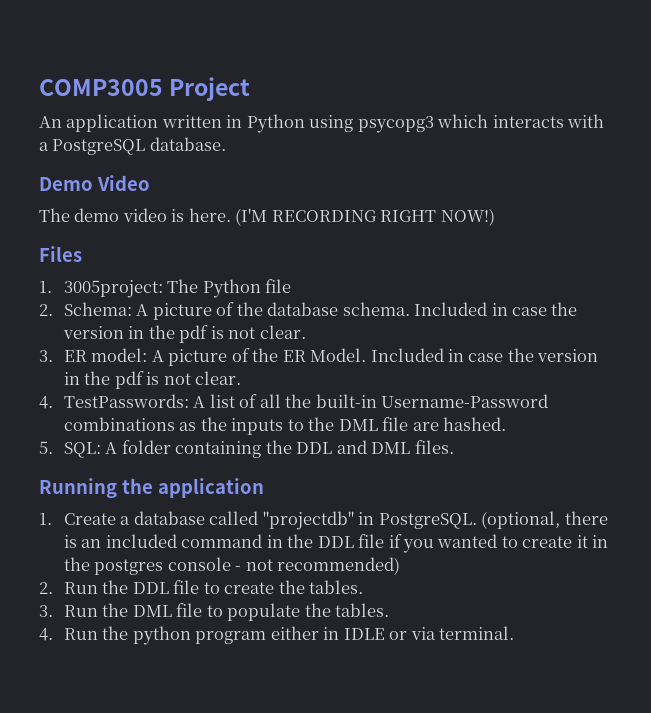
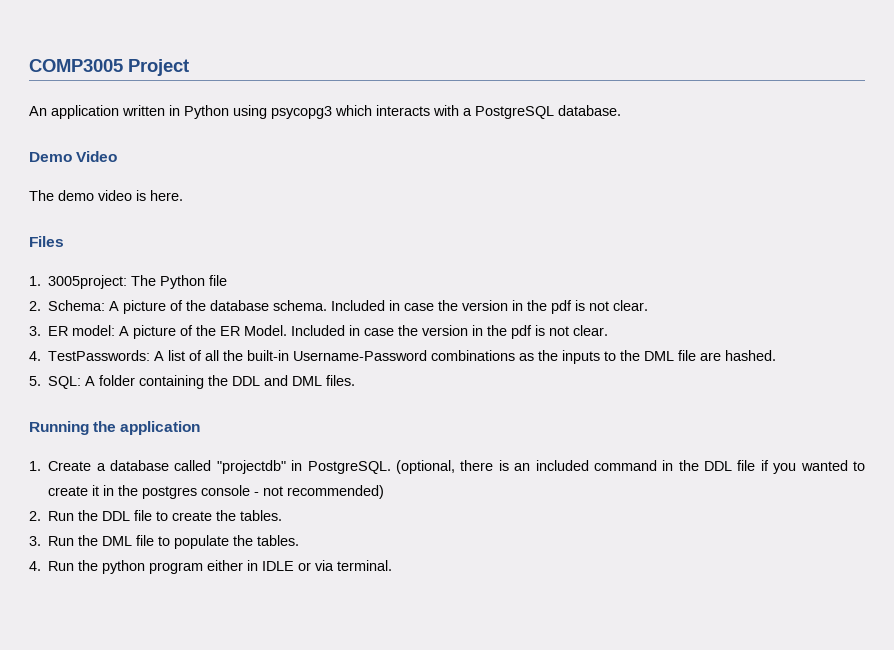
- (I'M RECORDING RIGHT NOW!)

